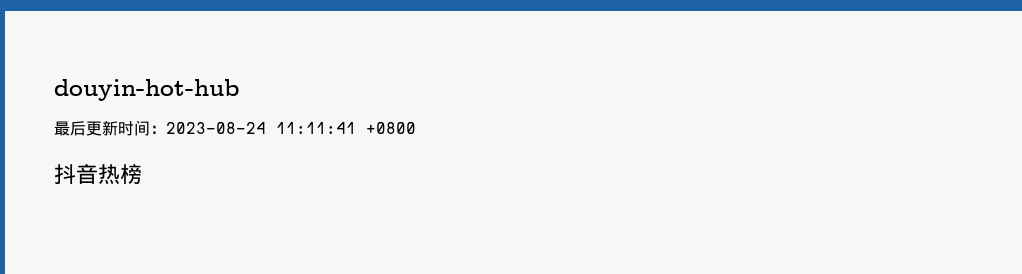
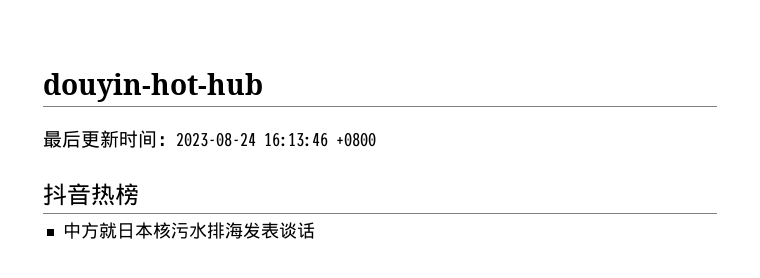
- 最后更新时间：2023-08-24 11:11:41 +0800
+ 最后更新时间：2023-08-24 16:13:46 +0800
+ 中方就日本核污水排海发表谈话

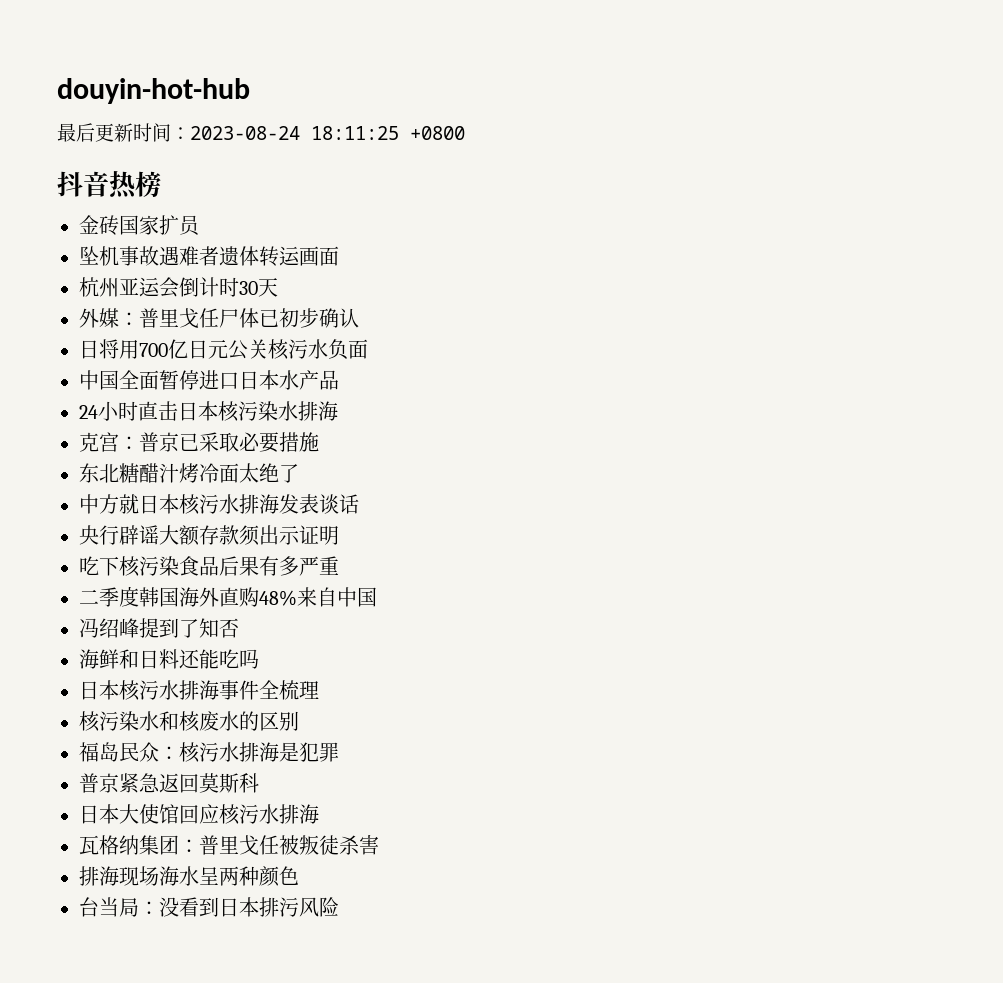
- 最后更新时间：2023-08-24 16:13:46 +0800
+ 最后更新时间：2023-08-24 18:11:25 +0800
+ 金砖国家扩员
+ 坠机事故遇难者遗体转运画面
+ 杭州亚运会倒计时30天
+ 外媒：普里戈任尸体已初步确认
+ 日将用700亿日元公关核污水负面
+ 中国全面暂停进口日本水产品
+ 24小时直击日本核污染水排海
+ 克宫：普京已采取必要措施
+ 东北糖醋汁烤冷面太绝了
+ 央行辟谣大额存款须出示证明
+ 吃下核污染食品后果有多严重
+ 二季度韩国海外直购48%来自中国
+ 冯绍峰提到了知否
+ 海鲜和日料还能吃吗
+ 日本核污水排海事件全梳理
+ 核污染水和核废水的区别
+ 福岛民众：核污水排海是犯罪
+ 普京紧急返回莫斯科
+ 日本大使馆回应核污水排海
+ 瓦格纳集团：普里戈任被叛徒杀害
+ 排海现场海水呈两种颜色
+ 台当局：没看到日本排污风险

